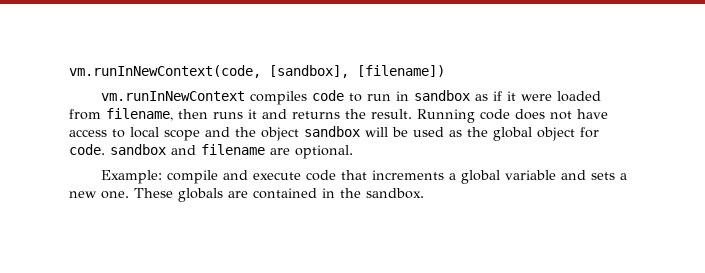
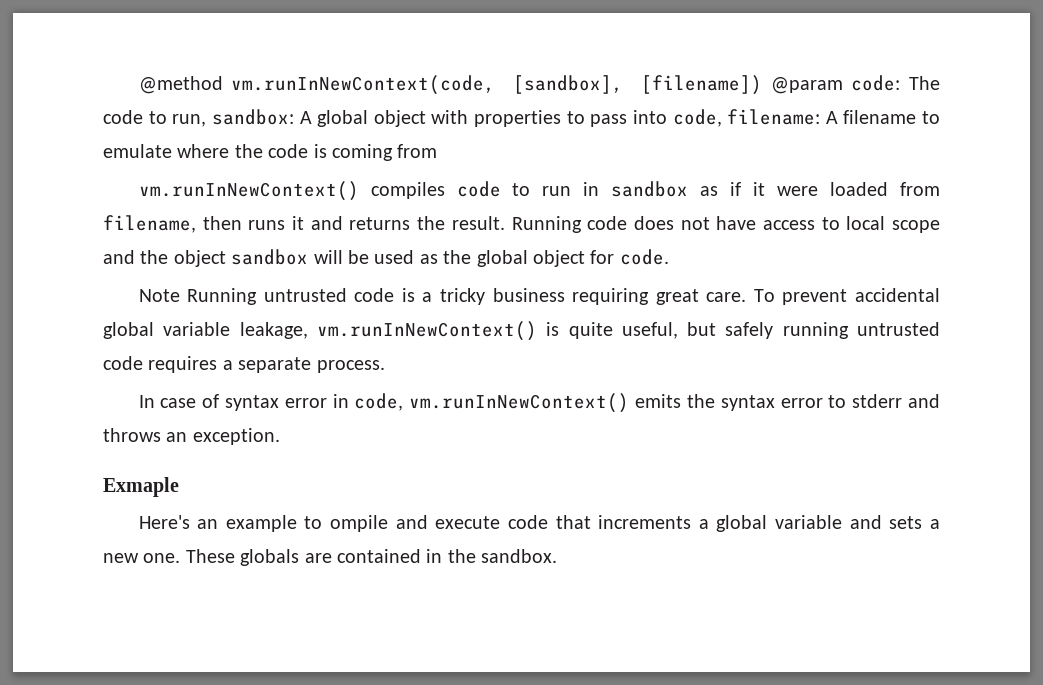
- vm.runInNewContext(code, [sandbox], [filename])
- vm.runInNewContext compiles code to run in sandbox as if it were loaded from filename, then runs it and returns the result.
+ @method vm.runInNewContext(code, [sandbox], [filename]) @param code: The code to run, sandbox: A global object with properties to pass into code, filename: A filename to emulate where the code is coming from
+ vm.runInNewContext() compiles code to run in sandbox as if it were loaded from filename, then runs it and returns the result.
- Running code does not have access to local scope and the object sandbox will be used as the global object for code. sandbox and filename are optional.
- Example: compile and execute code that increments a global variable and sets a new one.
+ Running code does not have access to local scope and the object sandbox will be used as the global object for code.
+ Note Running untrusted code is a tricky business requiring great care. To prevent accidental global variable leakage, vm.runInNewContext() is quite useful, but safely running untrusted code requires a separate process.
+ In case of syntax error in code, vm.runInNewContext() emits the syntax error to stderr and throws an exception.
+ Exmaple
+ Here's an example to ompile and execute code that increments a global variable and sets a new one.

